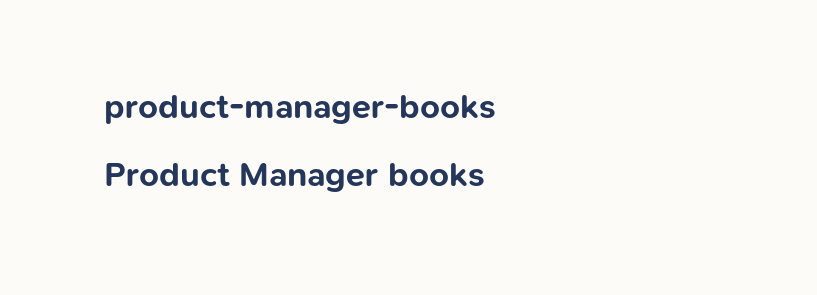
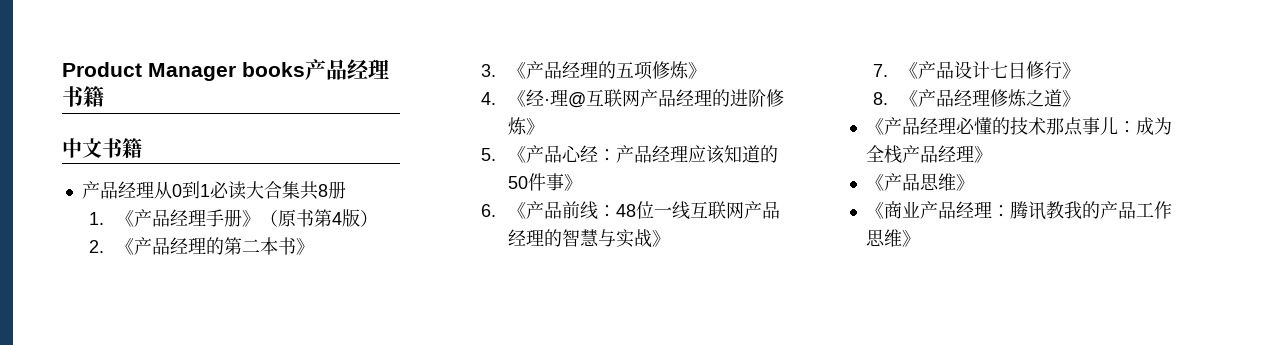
- product-manager-books
- Product Manager books
+ Product Manager books产品经理书籍
+ 中文书籍
+ 产品经理从0到1必读大合集共8册
+ 1.《产品经理手册》（原书第4版）
+ 2.《产品经理的第二本书》
+ 3.《产品经理的五项修炼》
+ 4.《经·理@互联网产品经理的进阶修炼》
+ 5.《产品心经：产品经理应该知道的50件事》
+ 6.《产品前线：48位一线互联网产品经理的智慧与实战》
+ 7.《产品设计七日修行》
+ 8.《产品经理修炼之道》
+ 《产品经理必懂的技术那点事儿：成为全栈产品经理》
+ 《产品思维》
+ 《商业产品经理：腾讯教我的产品工作思维》

